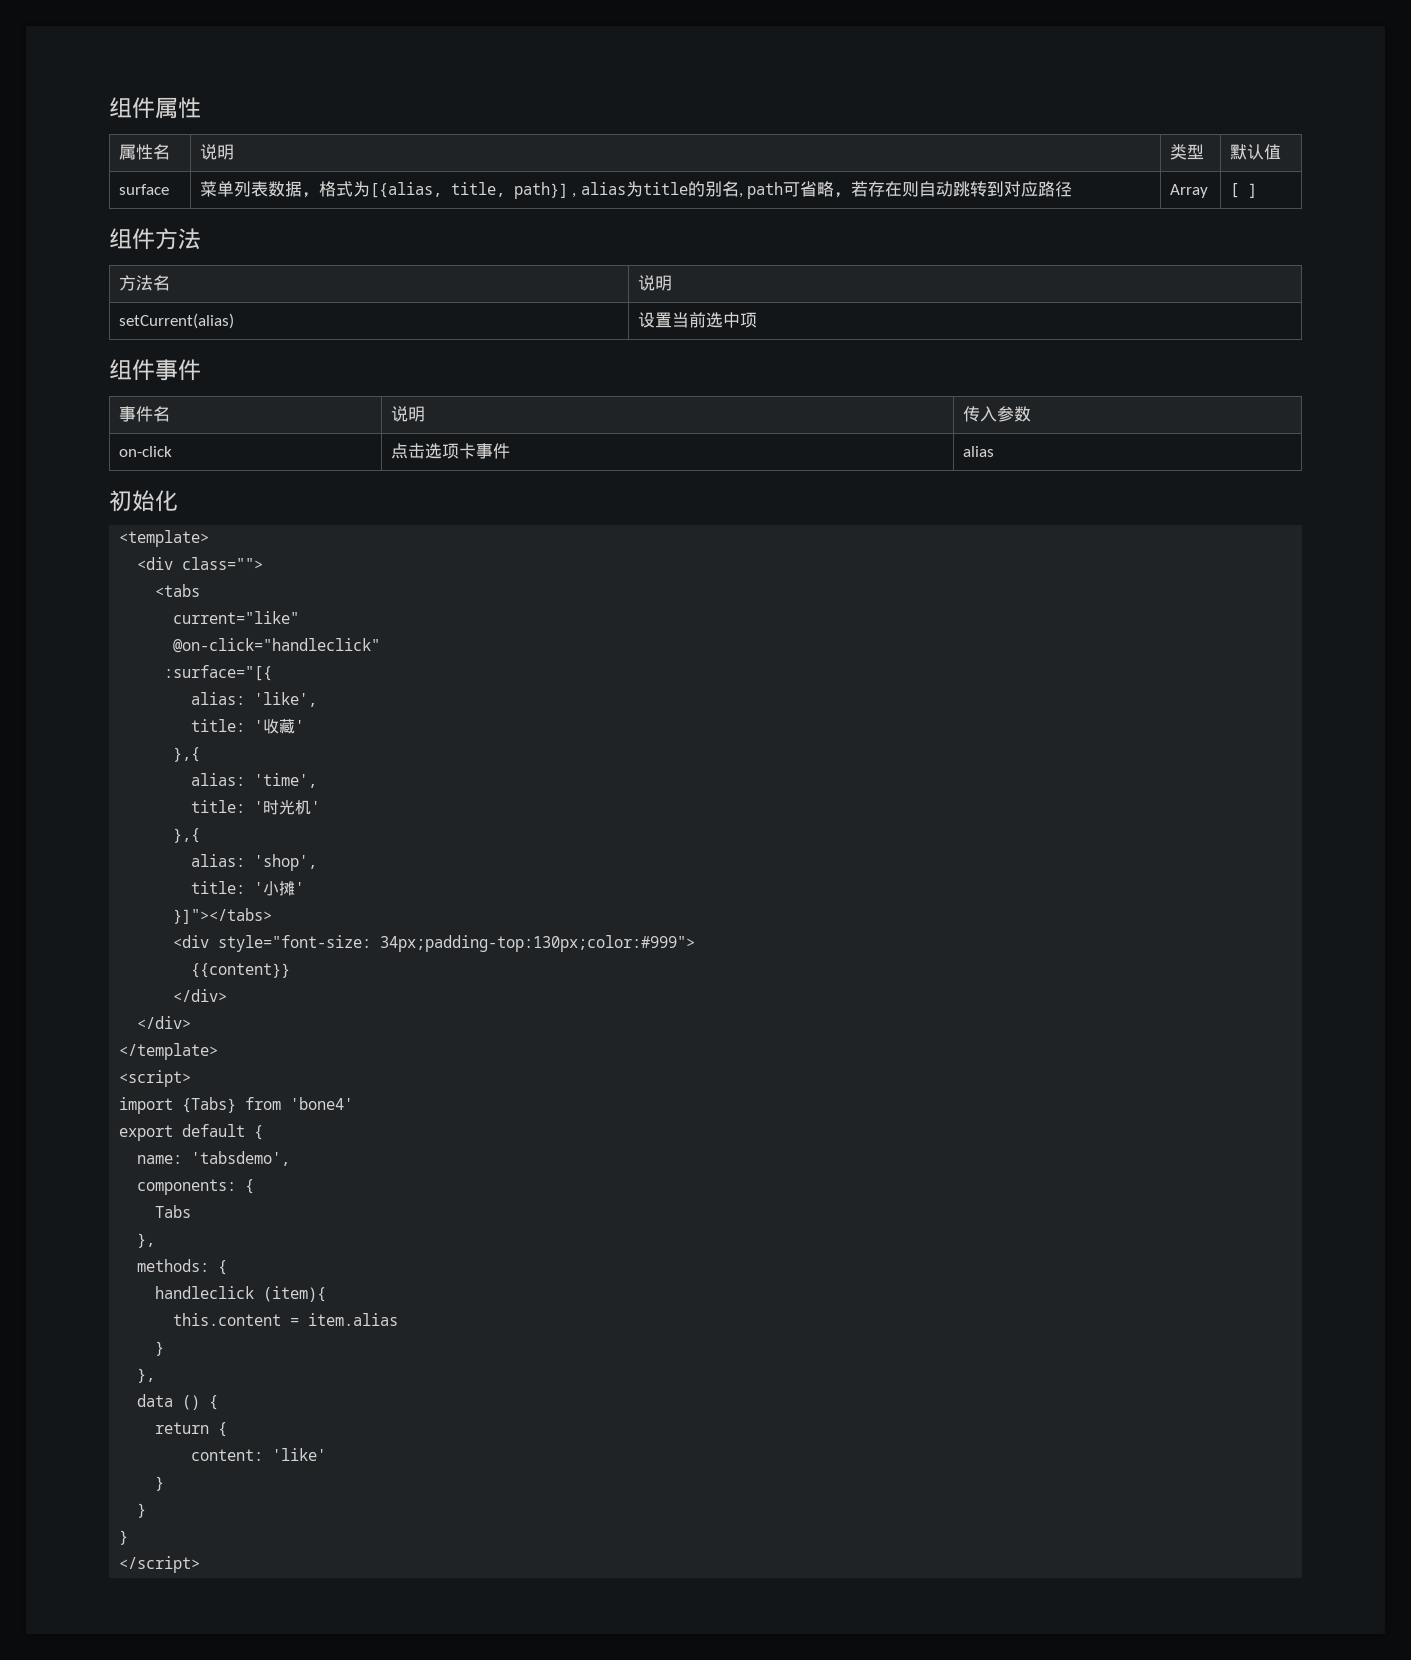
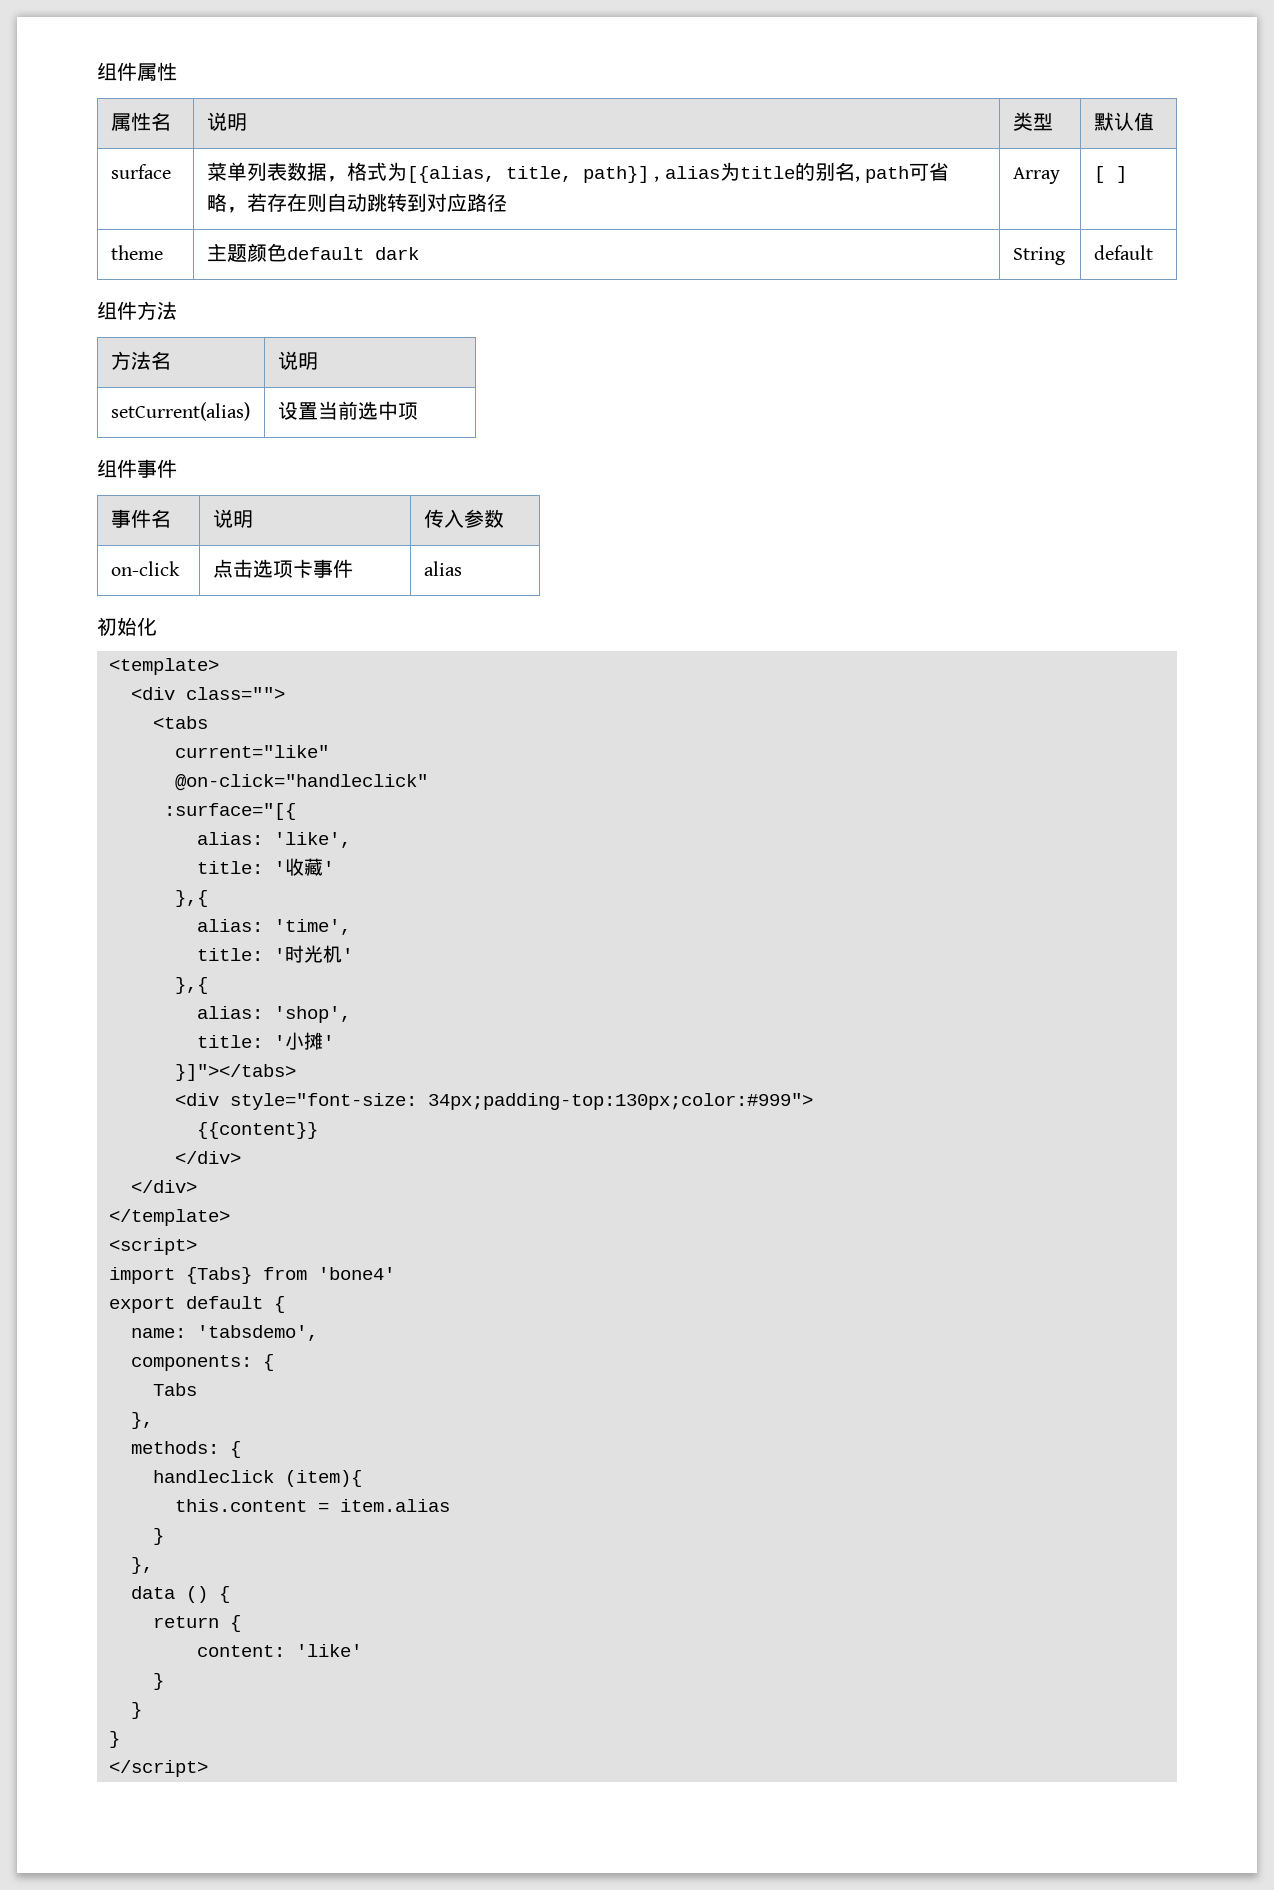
+ theme | 主题颜色default dark | String | default

